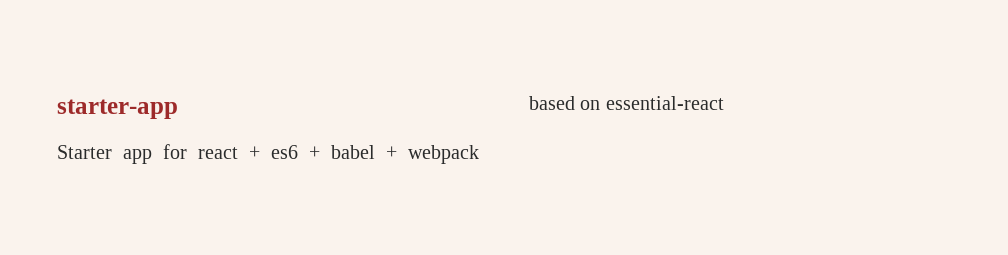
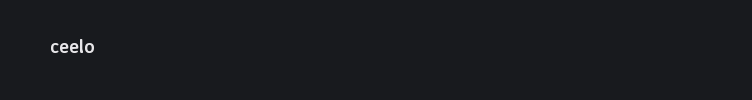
- starter-app
- Starter app for react + es6 + babel + webpack based on essential-react
+ ceelo

